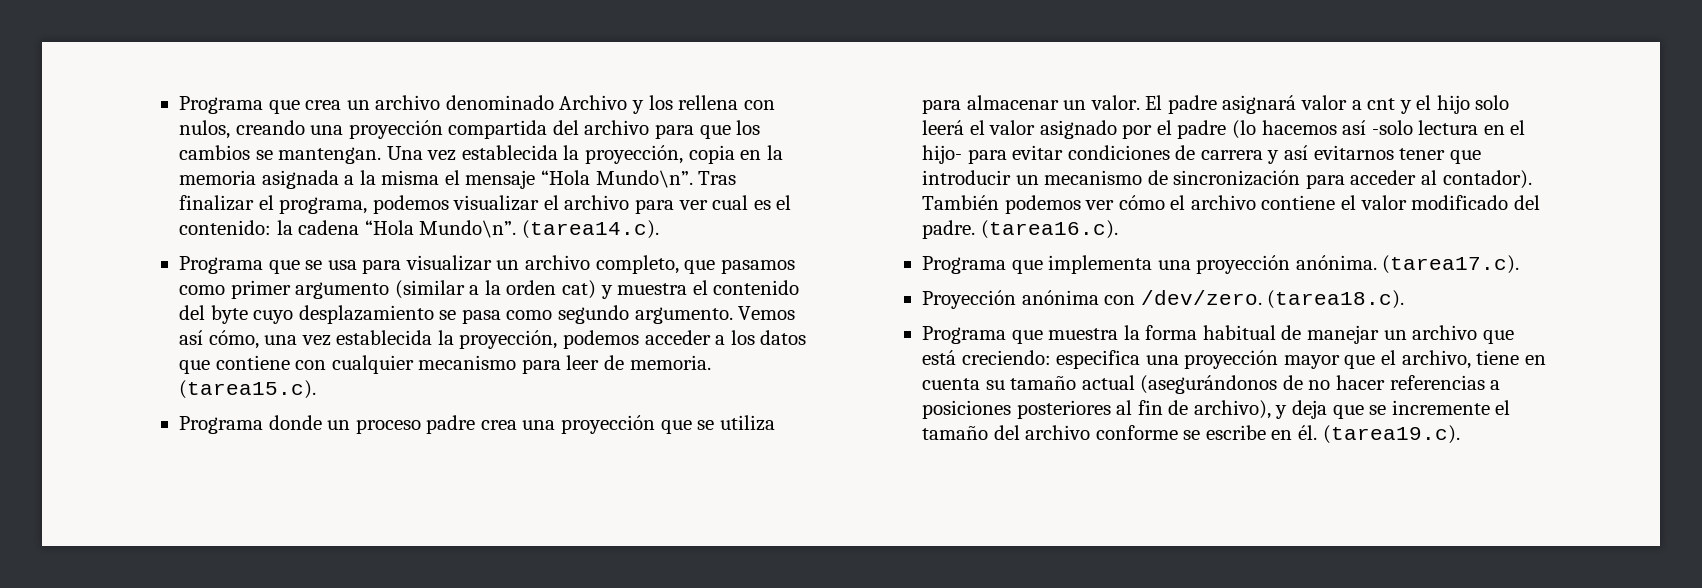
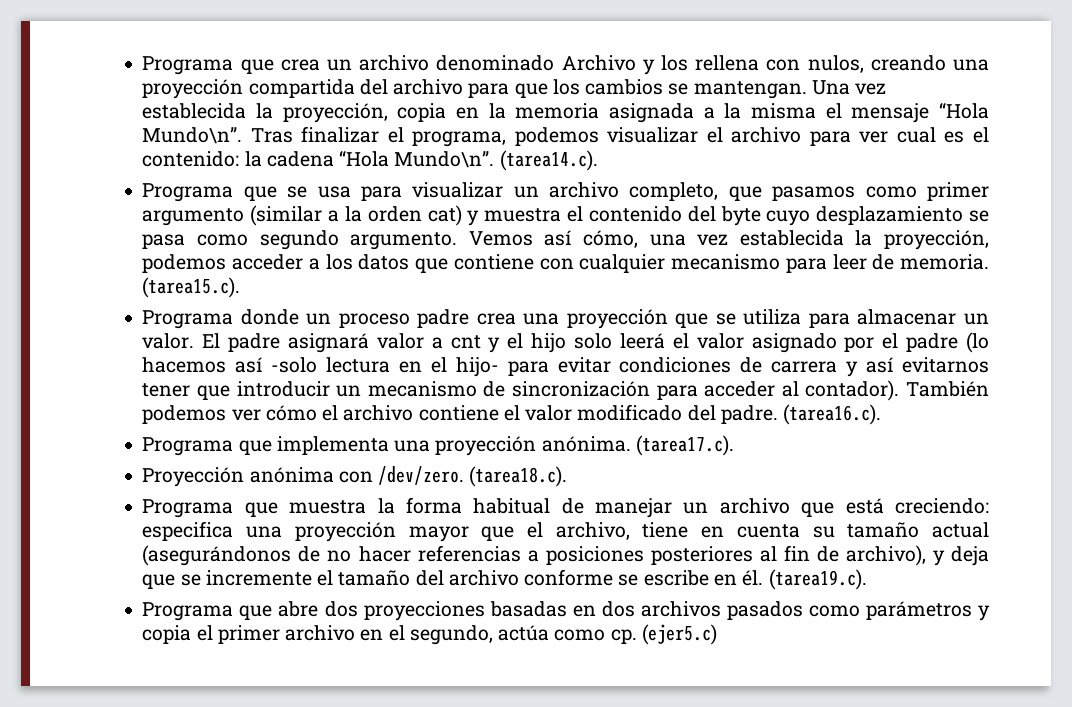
+ Programa que abre dos proyecciones basadas en dos archivos pasados como parámetros y copia el primer archivo en el segundo, actúa como cp. (ejer5.c)

